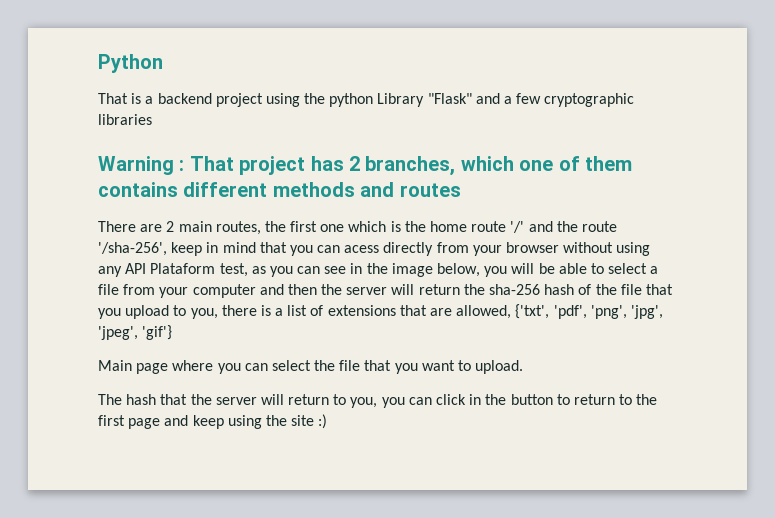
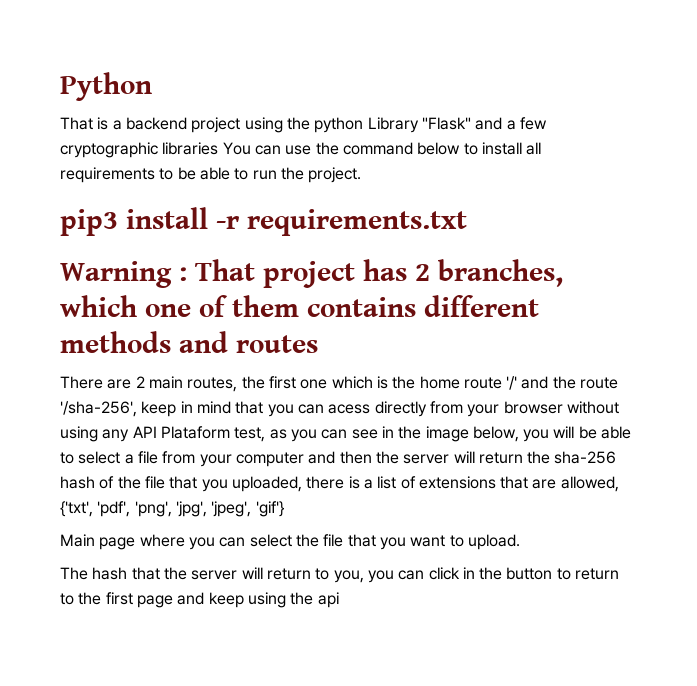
- That is a backend project using the python Library "Flask" and a few cryptographic libraries
+ That is a backend project using the python Library "Flask" and a few cryptographic libraries You can use the command below to install all requirements to be able to run the project.
+ pip3 install -r requirements.txt
- There are 2 main routes, the first one which is the home route '/' and the route '/sha-256', keep in mind that you can acess directly from your browser without using any API Plataform test, as you can see in the image below, you will be able to select a file from your computer and then the server will return the sha-256 hash of the file that you upload to you, there is a list of extensions that are allowed, {'txt', 'pdf', 'png', 'jpg', 'jpeg', 'gif'}
+ There are 2 main routes, the first one which is the home route '/' and the route '/sha-256', keep in mind that you can acess directly from your browser without using any API Plataform test, as you can see in the image below, you will be able to select a file from your computer and then the server will return the sha-256 hash of the file that you uploaded, there is a list of extensions that are allowed, {'txt', 'pdf', 'png', 'jpg', 'jpeg', 'gif'}
- The hash that the server will return to you, you can click in the button to return to the first page and keep using the site :)
+ The hash that the server will return to you, you can click in the button to return to the first page and keep using the api

